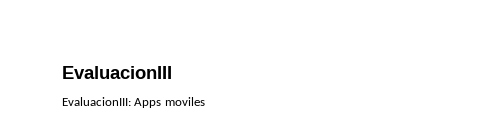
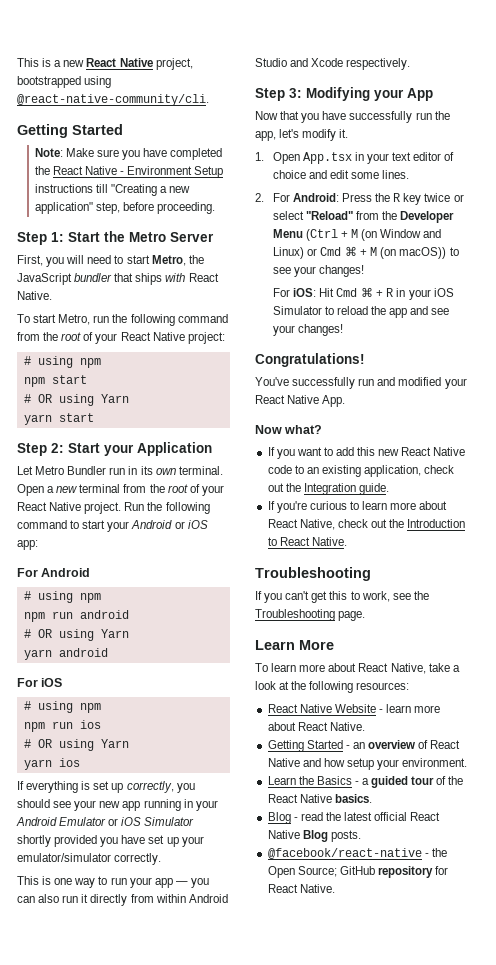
- EvaluacionIII
- EvaluacionIII: Apps moviles
+ This is a new React Native project, bootstrapped using @react-native-community/cli.
+ Getting Started
+ Note: Make sure you have completed the React Native - Environment Setup instructions till "Creating a new application" step, before proceeding.
+ Step 1: Start the Metro Server
+ First, you will need to start Metro, the JavaScript bundler that ships with React Native.
+ To start Metro, run the following command from the root of your React Native project:
+ # using npm
+ npm start
+ # OR using Yarn
+ yarn start
+ Step 2: Start your Application
+ Let Metro Bundler run in its own terminal. Open a new terminal from the root of your React Native project. Run the following command to start your Android or iOS app:
+ For Android
+ # using npm
+ npm run android
+ # OR using Yarn
+ yarn android
+ For iOS
+ # using npm
+ npm run ios
+ # OR using Yarn
+ yarn ios
+ If everything is set up correctly, you should see your new app running in your Android Emulator or iOS Simulator shortly provided you have set up your emulator/simulator correctly.
+ This is one way to run your app — you can also run it directly from within Android Studio and Xcode respectively.
+ Step 3: Modifying your App
+ Now that you have successfully run the app, let's modify it.
+ 1. Open App.tsx in your text editor of choice and edit some lines.
+ 2. For Android: Press the R key twice or select "Reload" from the Developer Menu (Ctrl + M (on Window and Linux) or Cmd ⌘ + M (on macOS)) to see your changes!
+ For iOS: Hit Cmd ⌘ + R in your iOS Simulator to reload the app and see your changes!
+ Congratulations!
+ You've successfully run and modified your React Native App.
+ Now what?
+ If you want to add this new React Native code to an existing application, check out the Integration guide.
+ If you're curious to learn more about React Native, check out the Introduction to React Native.
+ Troubleshooting
+ If you can't get this to work, see the Troubleshooting page.
+ Learn More
+ To learn more about React Native, take a look at the following resources:
+ React Native Website - learn more about React Native.
+ Getting Started - an overview of React Native and how setup your environment.
+ Learn the Basics - a guided tour of the React Native basics.
+ Blog - read the latest official React Native Blog posts.
+ @facebook/react-native - the Open Source; GitHub repository for React Native.

